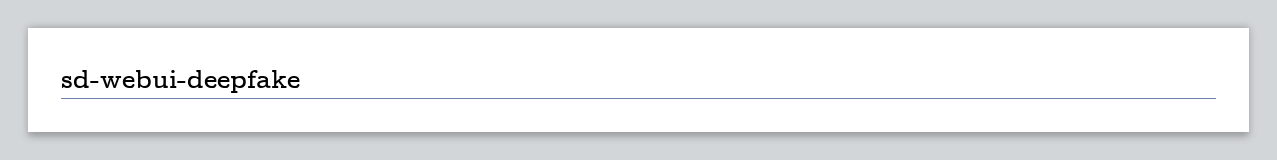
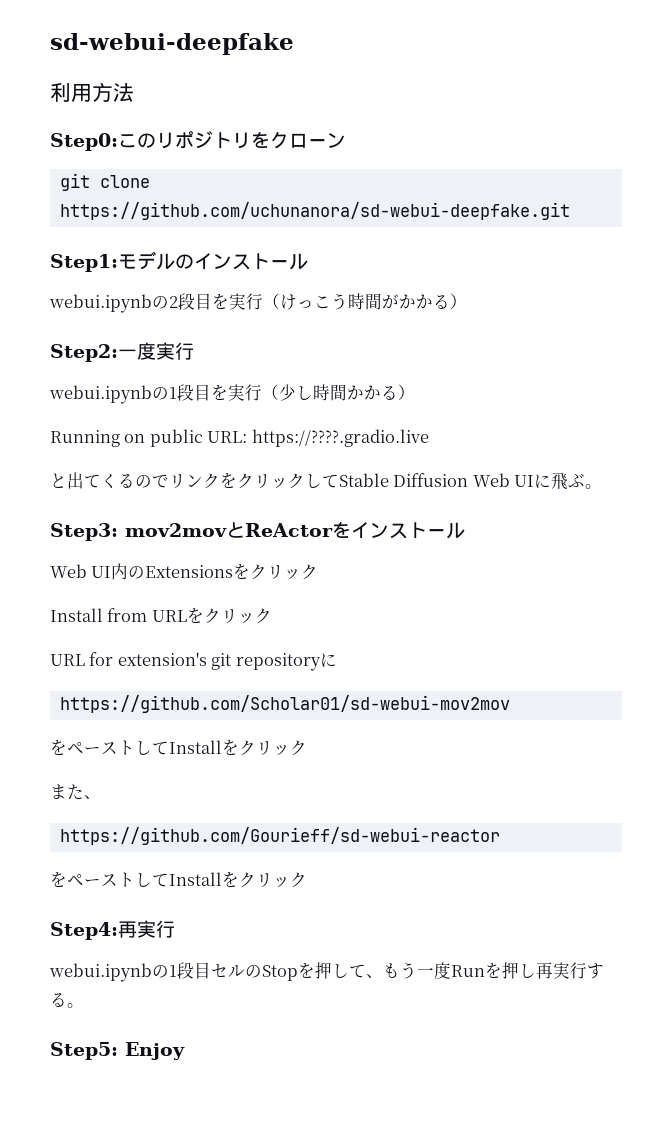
+ 利用方法
+ Step0:このリポジトリをクローン
+ git clone https://github.com/uchunanora/sd-webui-deepfake.git
+ Step1:モデルのインストール
+ webui.ipynbの2段目を実行（けっこう時間がかかる）
+ Step2:一度実行
+ webui.ipynbの1段目を実行（少し時間かかる）
+ Running on public URL: https://????.gradio.live
+ と出てくるのでリンクをクリックしてStable Diffusion Web UIに飛ぶ。
+ Step3: mov2movとReActorをインストール
+ Web UI内のExtensionsをクリック
+ Install from URLをクリック
+ URL for extension's git repositoryに
+ https://github.com/Scholar01/sd-webui-mov2mov
+ をペーストしてInstallをクリック
+ また、
+ https://github.com/Gourieff/sd-webui-reactor
+ をペーストしてInstallをクリック
+ Step4:再実行
+ webui.ipynbの1段目セルのStopを押して、もう一度Runを押し再実行する。
+ Step5: Enjoy

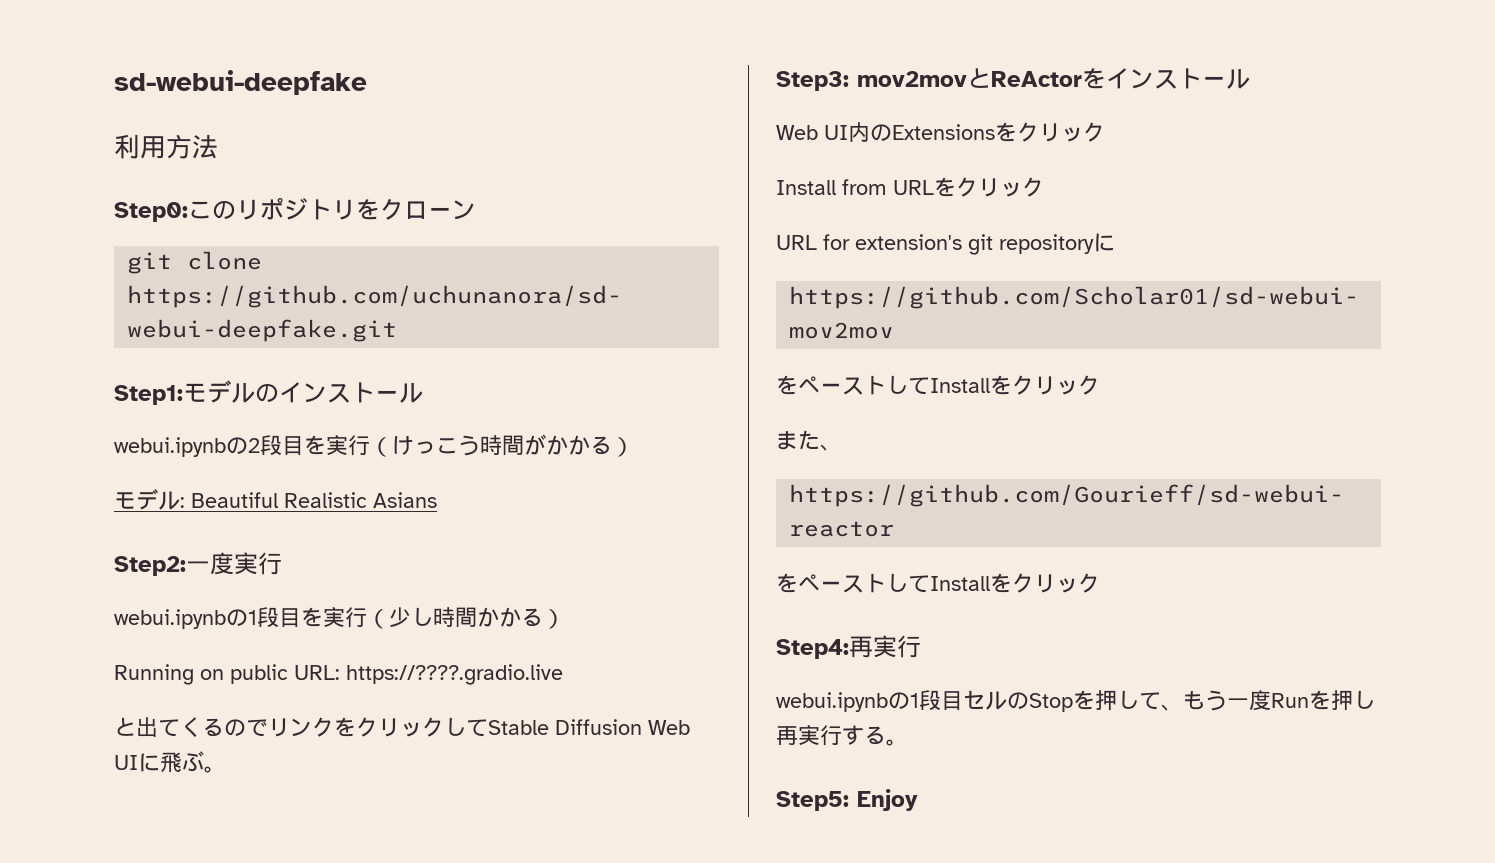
+ モデル: Beautiful Realistic Asians

